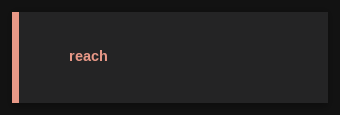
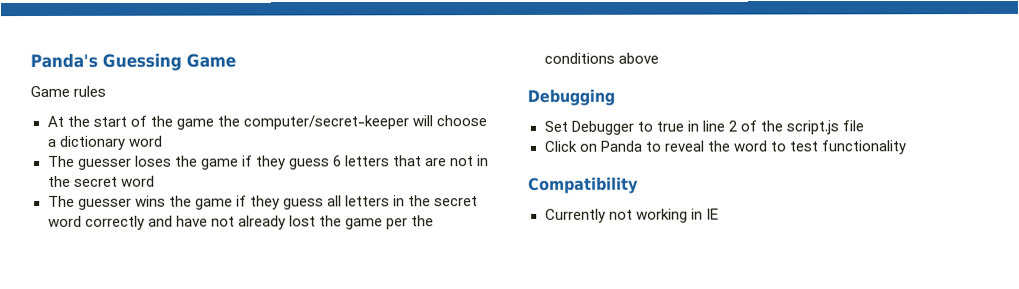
- reach
+ Panda's Guessing Game
+ Game rules
+ At the start of the game the computer/secret-keeper will choose a dictionary word
+ The guesser loses the game if they guess 6 letters that are not in the secret word
+ The guesser wins the game if they guess all letters in the secret word correctly and have not already lost the game per the conditions above
+ Debugging
+ Set Debugger to true in line 2 of the script.js file
+ Click on Panda to reveal the word to test functionality
+ Compatibility
+ Currently not working in IE

